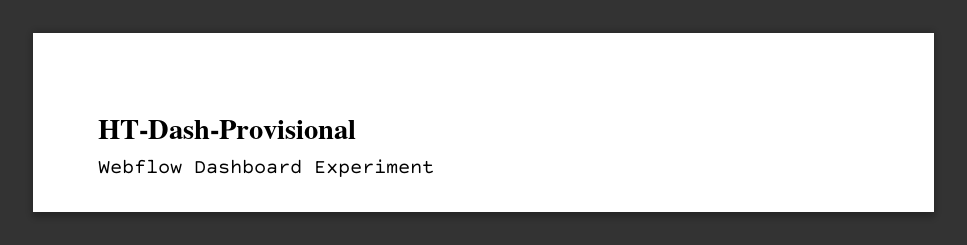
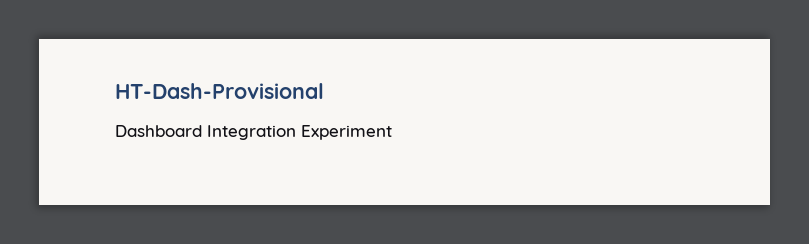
- Webflow Dashboard Experiment
+ Dashboard Integration Experiment

